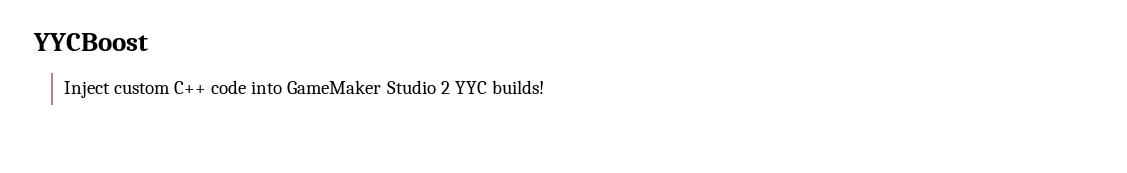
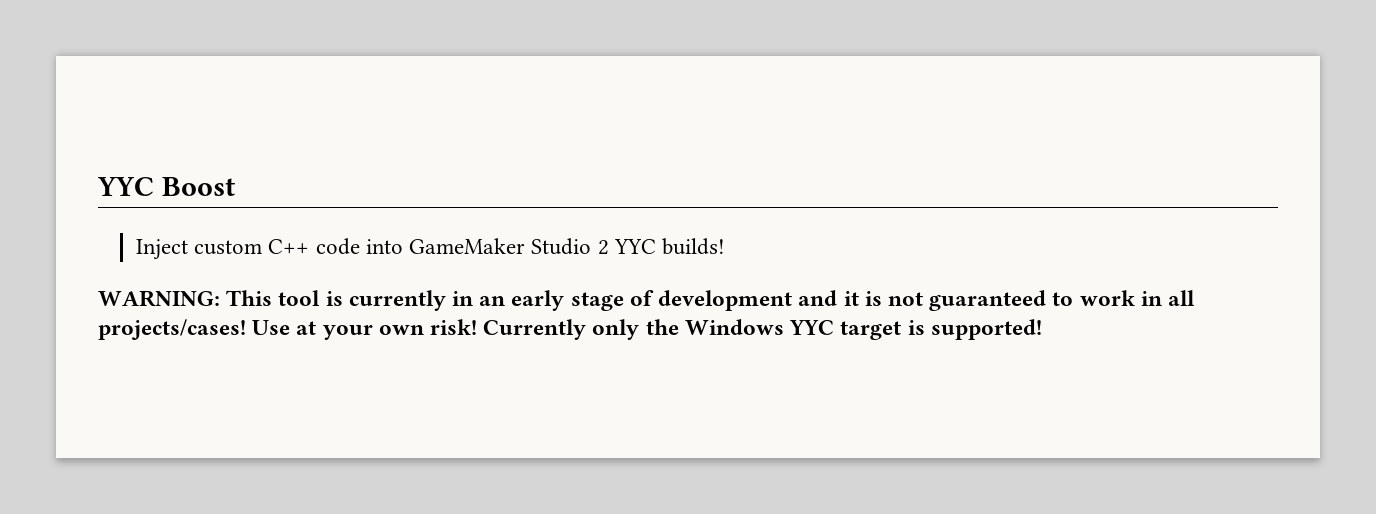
- YYCBoost
+ YYC Boost
+ WARNING: This tool is currently in an early stage of development and it is not guaranteed to work in all projects/cases! Use at your own risk! Currently only the Windows YYC target is supported!

